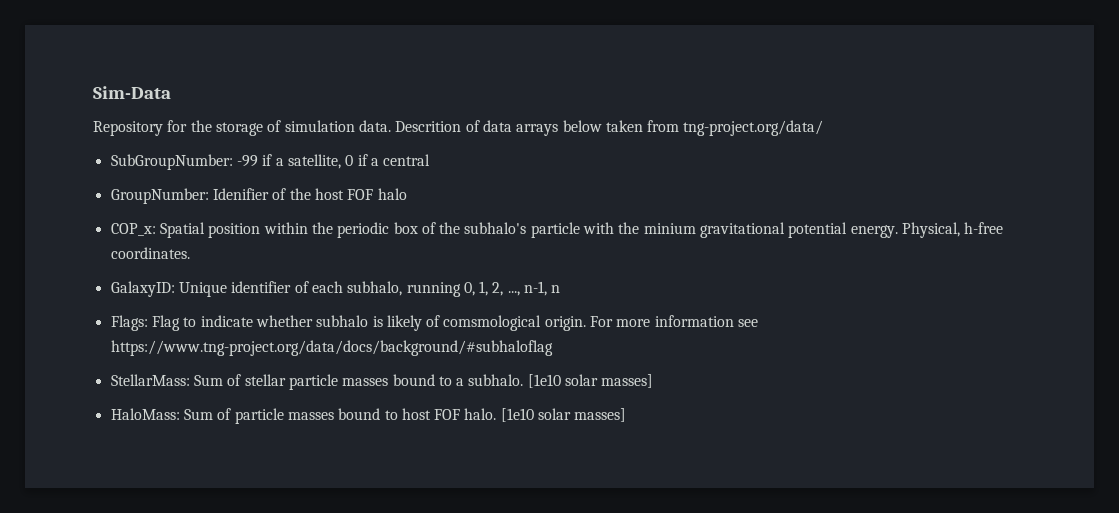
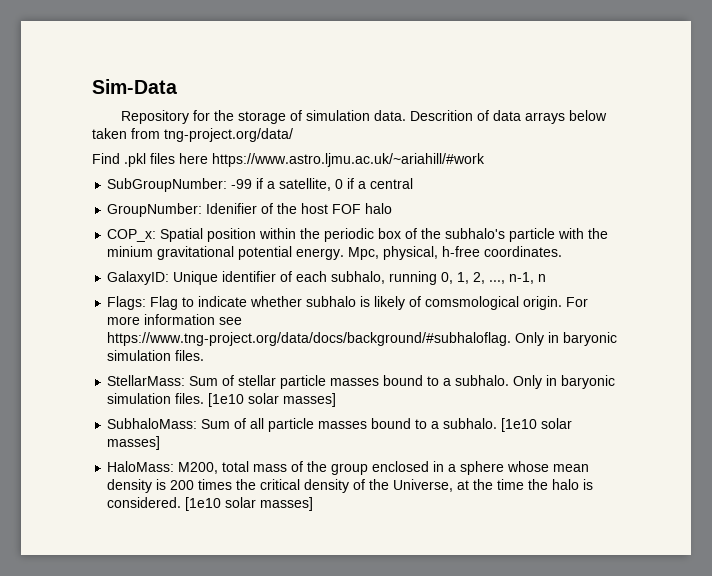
+ Find .pkl files here https://www.astro.ljmu.ac.uk/~ariahill/#work
- Physical, h-free coordinates.
+ Mpc, physical, h-free coordinates.
- For more information see https://www.tng-project.org/data/docs/background/#subhaloflag
+ For more information see https://www.tng-project.org/data/docs/background/#subhaloflag. Only in baryonic simulation files.
- StellarMass: Sum of stellar particle masses bound to a subhalo. [1e10 solar masses]
- HaloMass: Sum of particle masses bound to host FOF halo.
+ StellarMass: Sum of stellar particle masses bound to a subhalo. Only in baryonic simulation files. [1e10 solar masses]
+ SubhaloMass: Sum of all particle masses bound to a subhalo. [1e10 solar masses]
+ HaloMass: M200, total mass of the group enclosed in a sphere whose mean density is 200 times the critical density of the Universe, at the time the halo is considered.

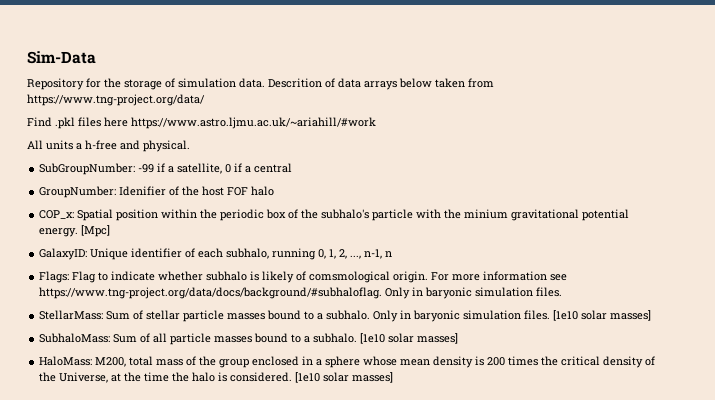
- Descrition of data arrays below taken from tng-project.org/data/
+ Descrition of data arrays below taken from https://www.tng-project.org/data/
+ All units a h-free and physical.
- Mpc, physical, h-free coordinates.
+ [Mpc]

